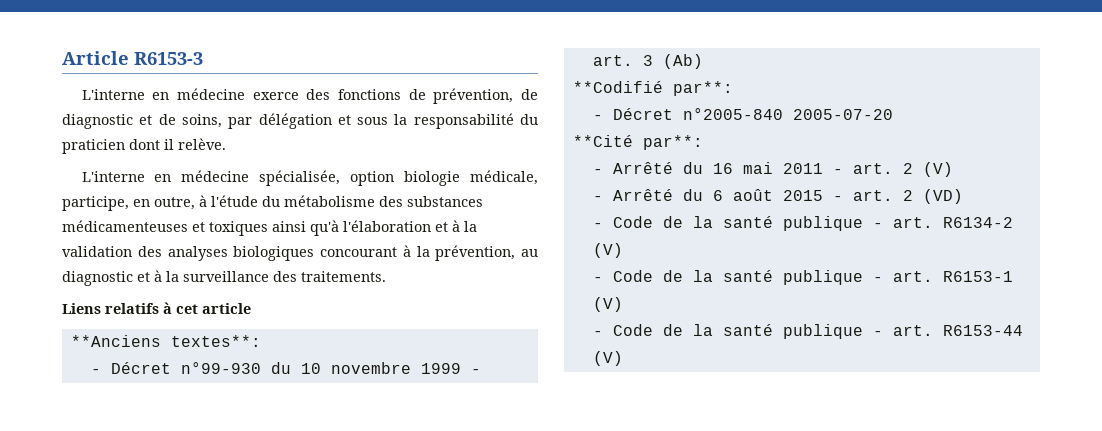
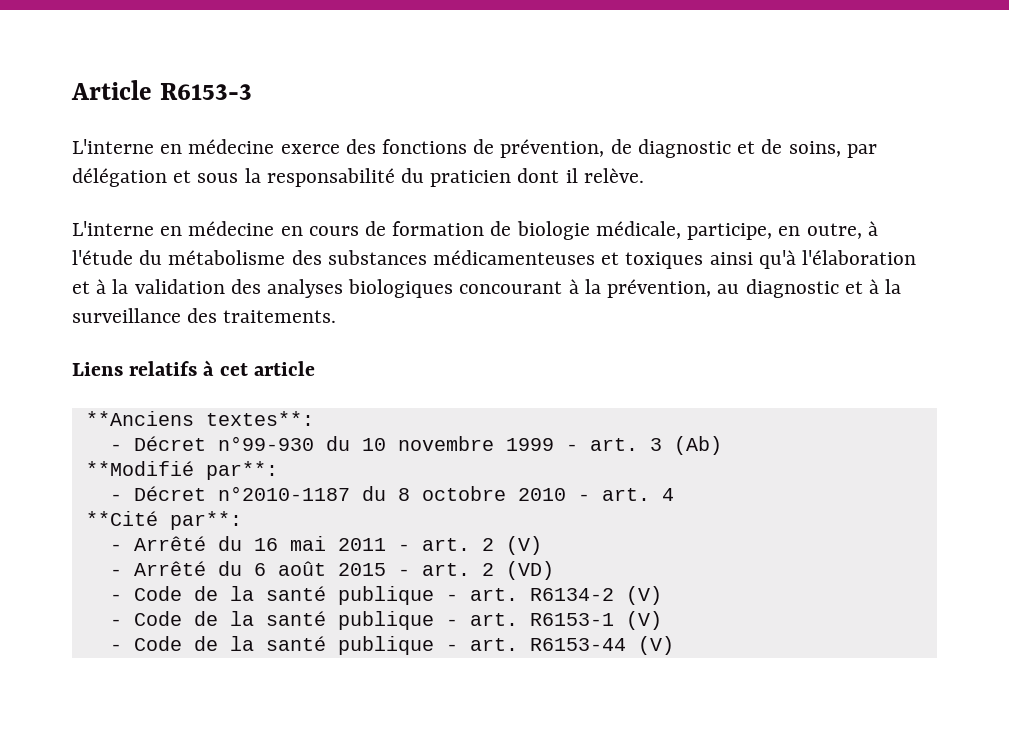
- L'interne en médecine spécialisée, option biologie médicale, participe, en outre, à l'étude du métabolisme des substances médicamenteuses et toxiques ainsi qu'à l'élaboration et à la validation des analyses biologiques concourant à la prévention, au diagnostic et à la surveillance des traitements.
+ L'interne en médecine en cours de formation de biologie médicale, participe, en outre, à l'étude du métabolisme des substances médicamenteuses et toxiques ainsi qu'à l'élaboration et à la validation des analyses biologiques concourant à la prévention, au diagnostic et à la surveillance des traitements.
- **Codifié par**:
+ **Modifié par**:
- - Décret n°2005-840 2005-07-20
+ - Décret n°2010-1187 du 8 octobre 2010 - art. 4

